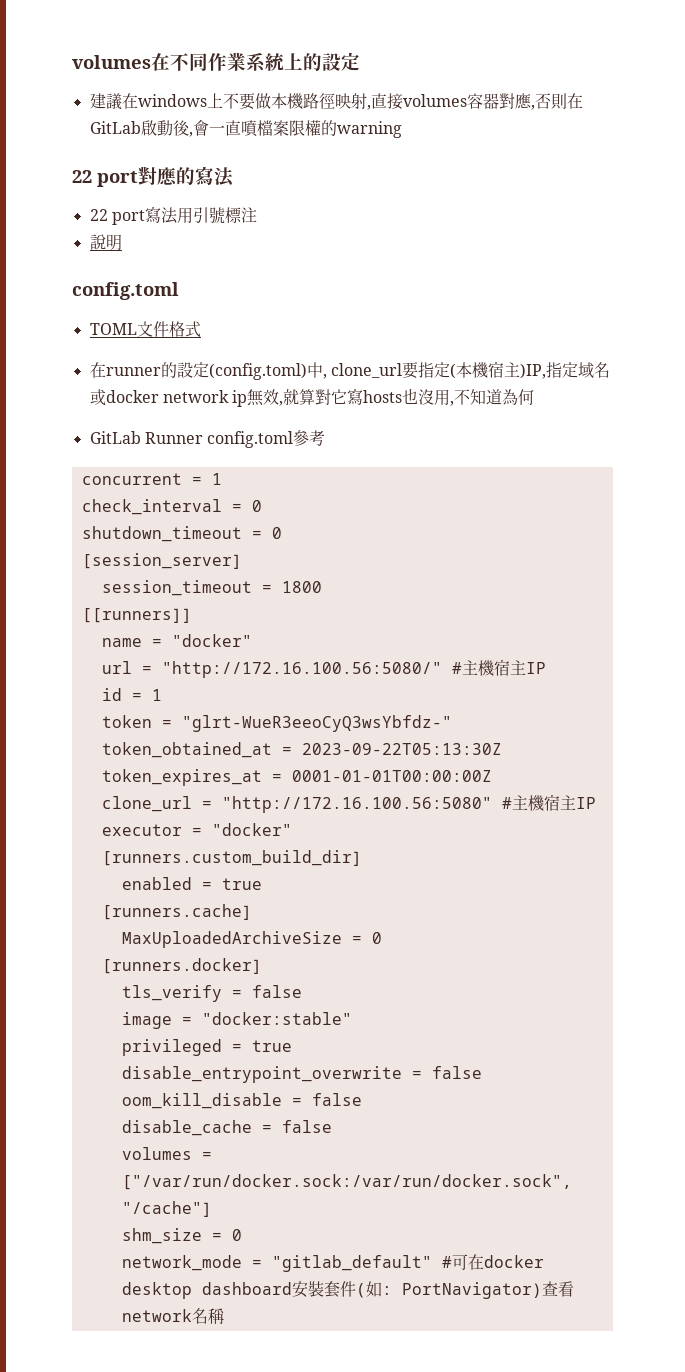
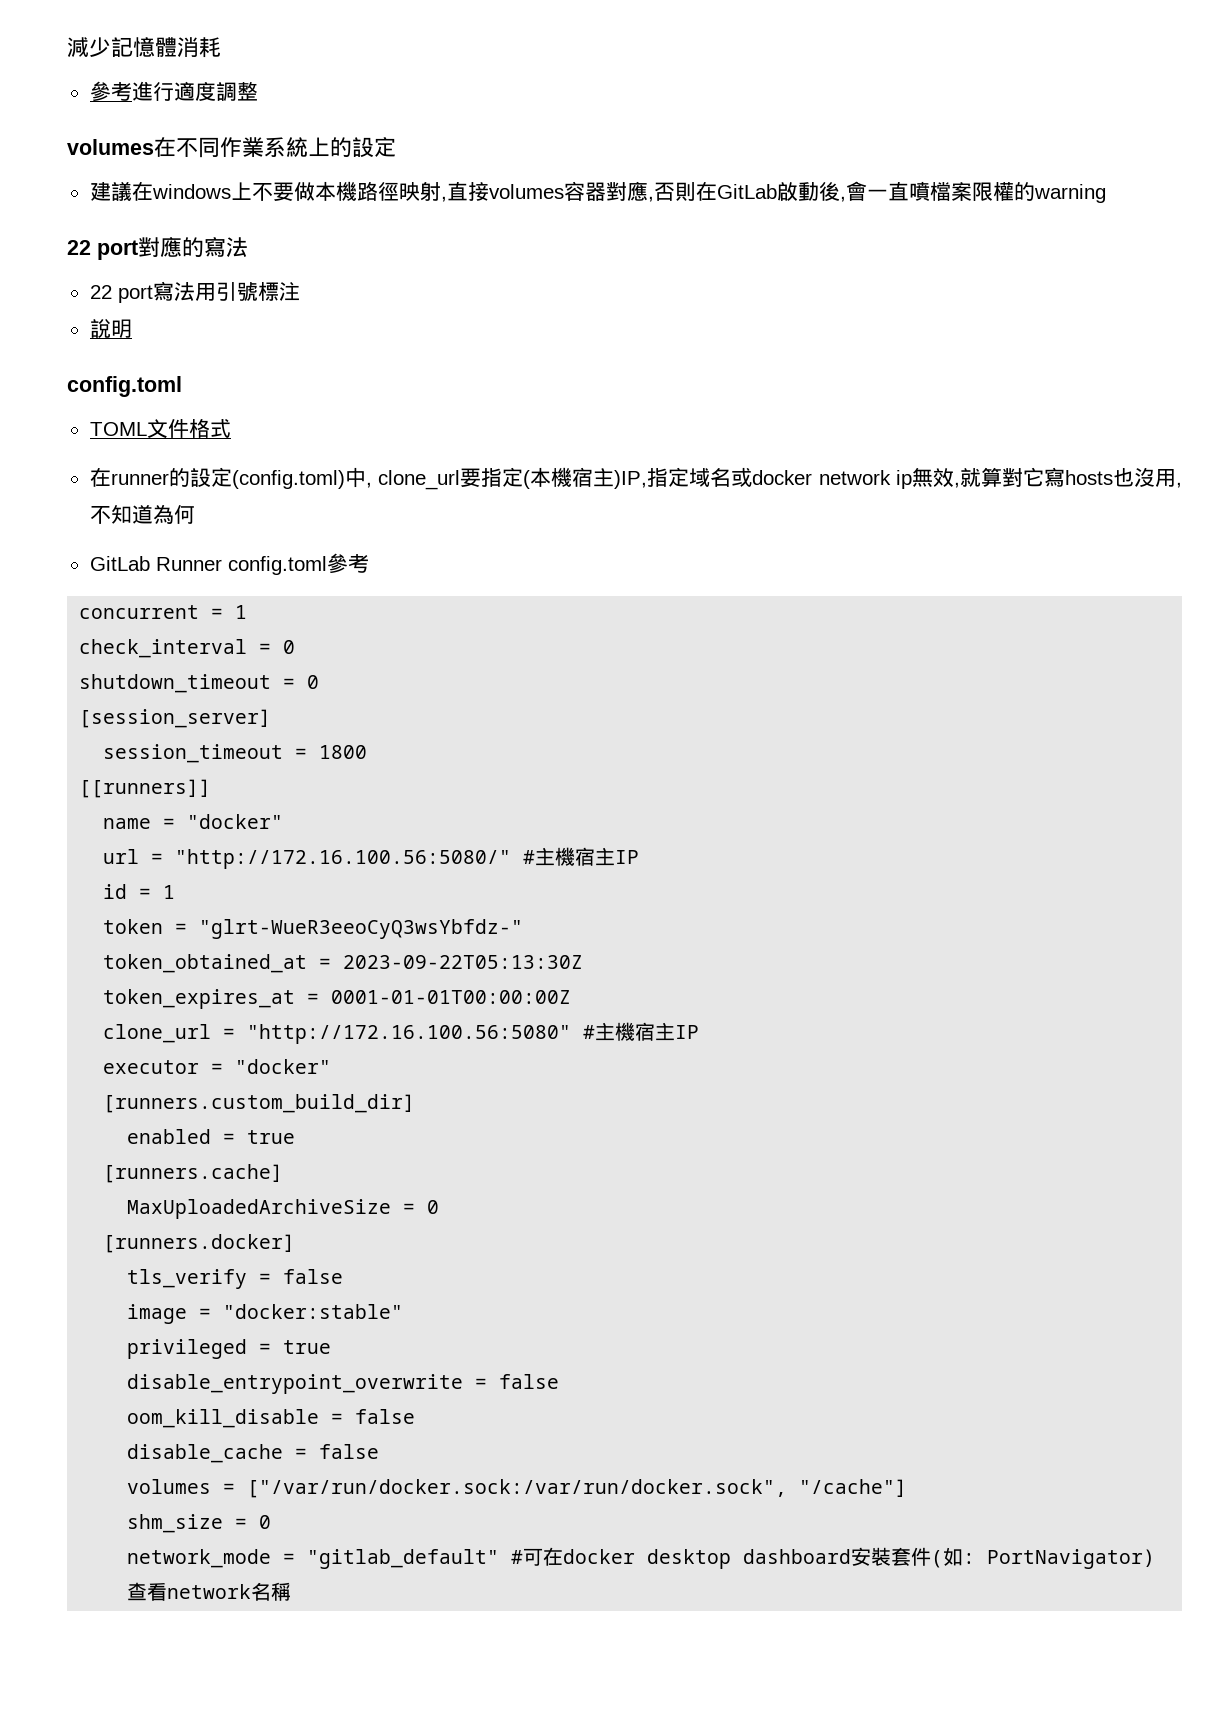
+ 減少記憶體消耗
+ 參考進行適度調整

